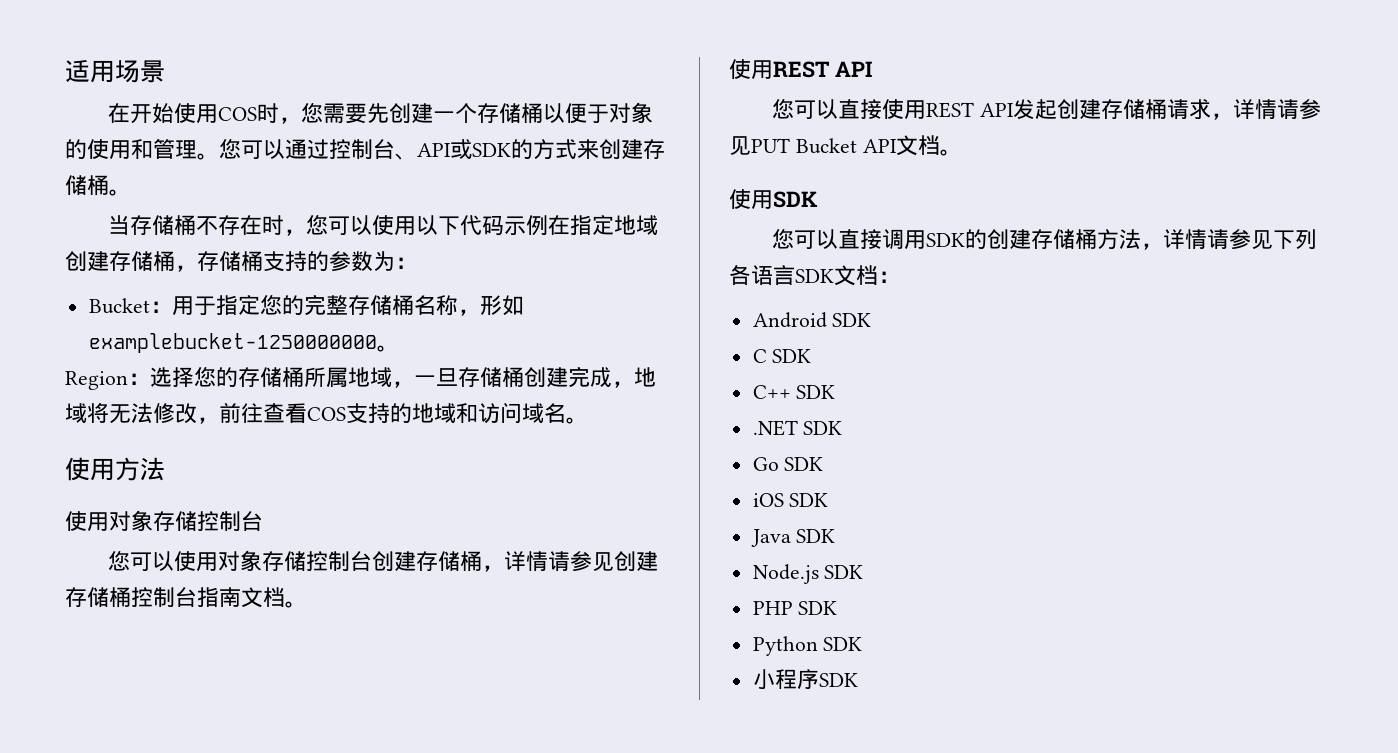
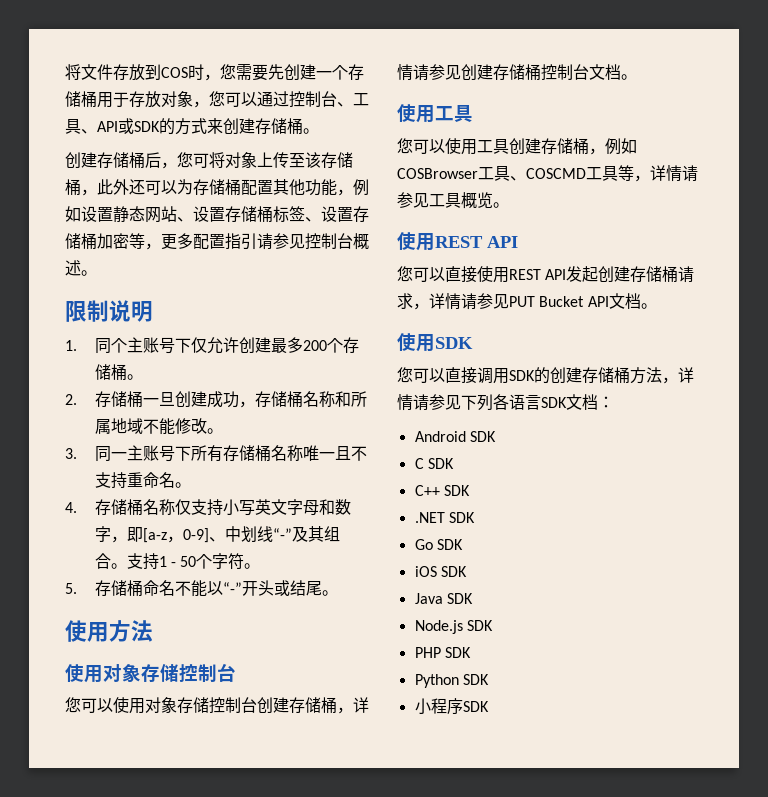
- 适用场景
- 在开始使用COS时，您需要先创建一个存储桶以便于对象的使用和管理。您可以通过控制台、API或SDK的方式来创建存储桶。
+ 将文件存放到COS时，您需要先创建一个存储桶用于存放对象，您可以通过控制台、工具、API或SDK的方式来创建存储桶。
- 当存储桶不存在时，您可以使用以下代码示例在指定地域创建存储桶，存储桶支持的参数为：
- Bucket：用于指定您的完整存储桶名称，形如examplebucket-1250000000。
- Region：选择您的存储桶所属地域，一旦存储桶创建完成，地域将无法修改，前往查看COS支持的地域和访问域名。
+ 创建存储桶后，您可将对象上传至该存储桶，此外还可以为存储桶配置其他功能，例如设置静态网站、设置存储桶标签、设置存储桶加密等，更多配置指引请参见控制台概述。
+ 限制说明
+ 1.同个主账号下仅允许创建最多200个存储桶。
+ 2.存储桶一旦创建成功，存储桶名称和所属地域不能修改。
+ 3.同一主账号下所有存储桶名称唯一且不支持重命名。
+ 4.存储桶名称仅支持小写英文字母和数字，即[a-z，0-9]、中划线“-”及其组合。支持1 - 50个字符。
+ 5.存储桶命名不能以“-”开头或结尾。
- 您可以使用对象存储控制台创建存储桶，详情请参见创建存储桶控制台指南文档。
+ 您可以使用对象存储控制台创建存储桶，详情请参见创建存储桶控制台文档。
+ 使用工具
+ 您可以使用工具创建存储桶，例如COSBrowser工具、COSCMD工具等，详情请参见工具概览。

